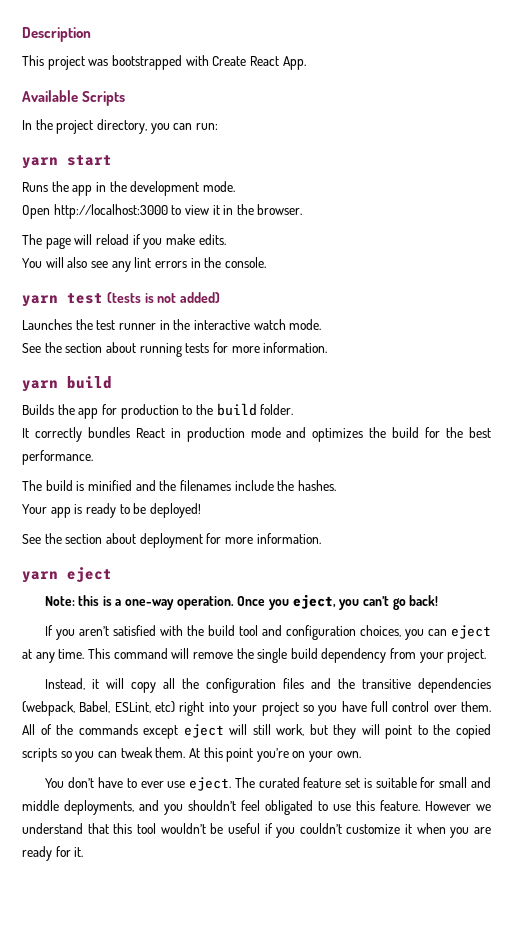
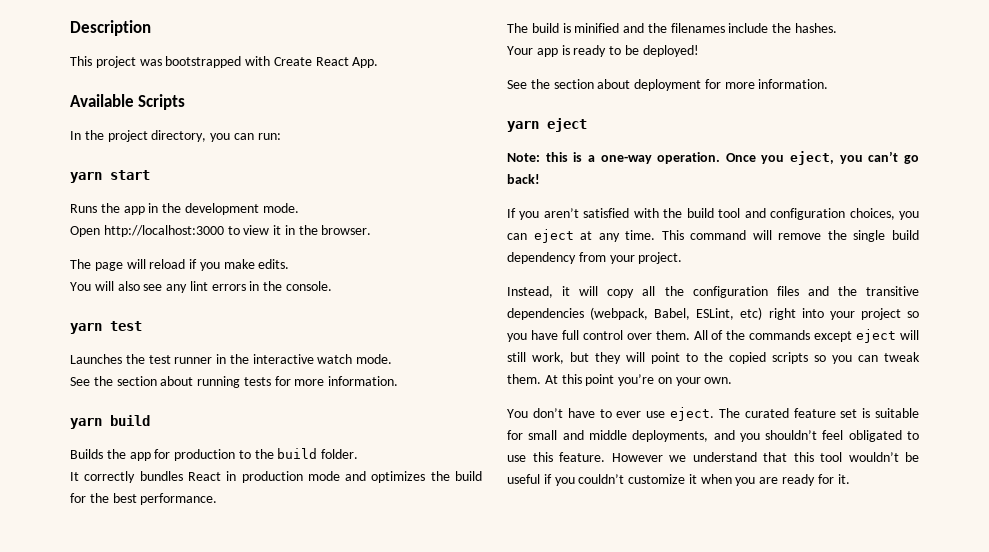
- yarn test (tests is not added)
+ yarn test

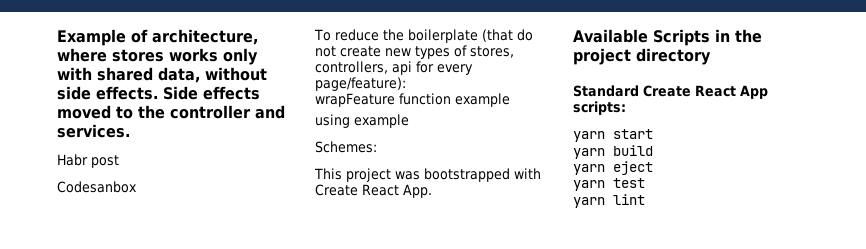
- Description
+ Example of architecture, where stores works only with shared data, without side effects. Side effects moved to the controller and services.
+ Habr post
+ Codesanbox
+ To reduce the boilerplate (that do not create new types of stores, controllers, api for every page/feature):
+ wrapFeature function example
+ using example
+ Schemes:
- Available Scripts
- In the project directory, you can run:
+ Available Scripts in the project directory
+ Standard Create React App scripts:
  yarn start
- Runs the app in the development mode.
- Open http://localhost:3000 to view it in the browser.
- The page will reload if you make edits.
- You will also see any lint errors in the console.
+ yarn build
+ yarn eject
  yarn test
- Launches the test runner in the interactive watch mode.
- See the section about running tests for more information.
- yarn build
- Builds the app for production to the build folder.
- It correctly bundles React in production mode and optimizes the build for the best performance.
- The build is minified and the filenames include the hashes.
- Your app is ready to be deployed!
- See the section about deployment for more information.
- yarn eject
- Note: this is a one-way operation. Once you eject, you can’t go back!
- If you aren’t satisfied with the build tool and configuration choices, you can eject at any time. This command will remove the single build dependency from your project.
- Instead, it will copy all the configuration files and the transitive dependencies (webpack, Babel, ESLint, etc) right into your project so you have full control over them. All of the commands except eject will still work, but they will point to the copied scripts so you can tweak them. At this point you’re on your own.
- You don’t have to ever use eject. The curated feature set is suitable for small and middle deployments, and you shouldn’t feel obligated to use this feature. However we understand that this tool wouldn’t be useful if you couldn’t customize it when you are ready for it.
+ yarn lint

